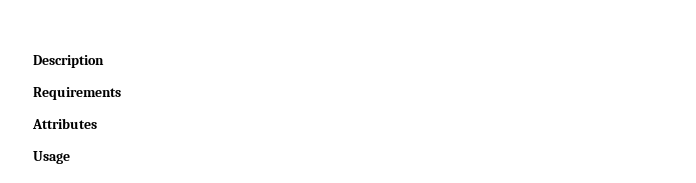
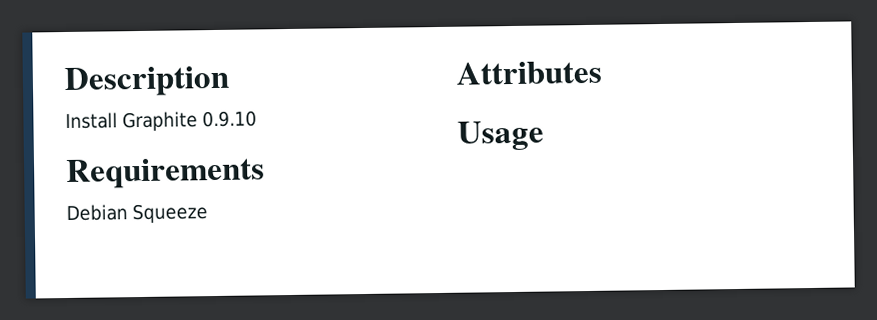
+ Install Graphite 0.9.10
+ Debian Squeeze

